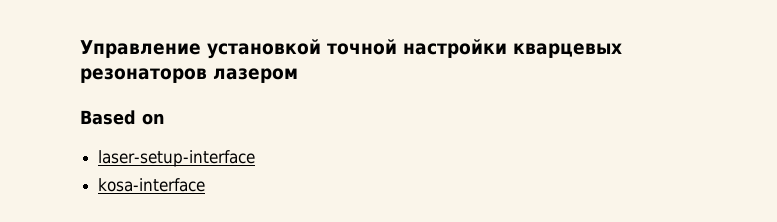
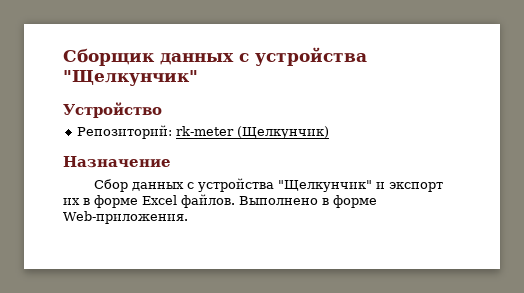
- Управление установкой точной настройки кварцевых резонаторов лазером
- Based on
- laser-setup-interface
- kosa-interface
+ Сборщик данных с устройства "Щелкунчик"
+ Устройство
+ Репозиторий: rk-meter (Щелкунчик)
+ Назначение
+ Сбор данных с устройства "Щелкунчик" и экспорт их в форме Excel файлов. Выполнено в форме Web-приложения.

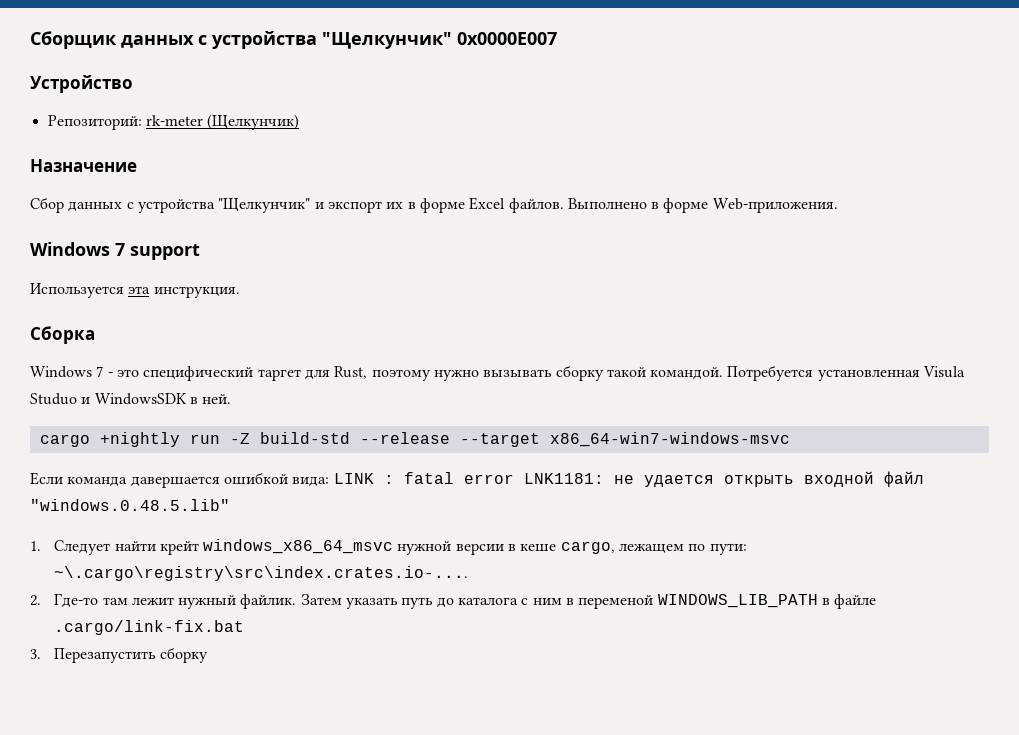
- Сборщик данных с устройства "Щелкунчик"
+ Сборщик данных с устройства "Щелкунчик" 0x0000E007
+ Windows 7 support
+ Используется эта инструкция.
+ Сборка
+ Windows 7 - это специфический таргет для Rust, поэтому нужно вызывать сборку такой командой. Потребуется установленная Visula Studuo и WindowsSDK в ней.
+ cargo +nightly run -Z build-std --release --target x86_64-win7-windows-msvc
+ Если команда давершается ошибкой вида: LINK : fatal error LNK1181: не удается открыть входной файл "windows.0.48.5.lib"
+ 1. Следует найти крейт windows_x86_64_msvc нужной версии в кеше cargo, лежащем по пути: ~\.cargo\registry\src\index.crates.io-....
+ 2. Где-то там лежит нужный файлик. Затем указать путь до каталога с ним в переменой WINDOWS_LIB_PATH в файле .cargo/link-fix.bat
+ 3. Перезапустить сборку

